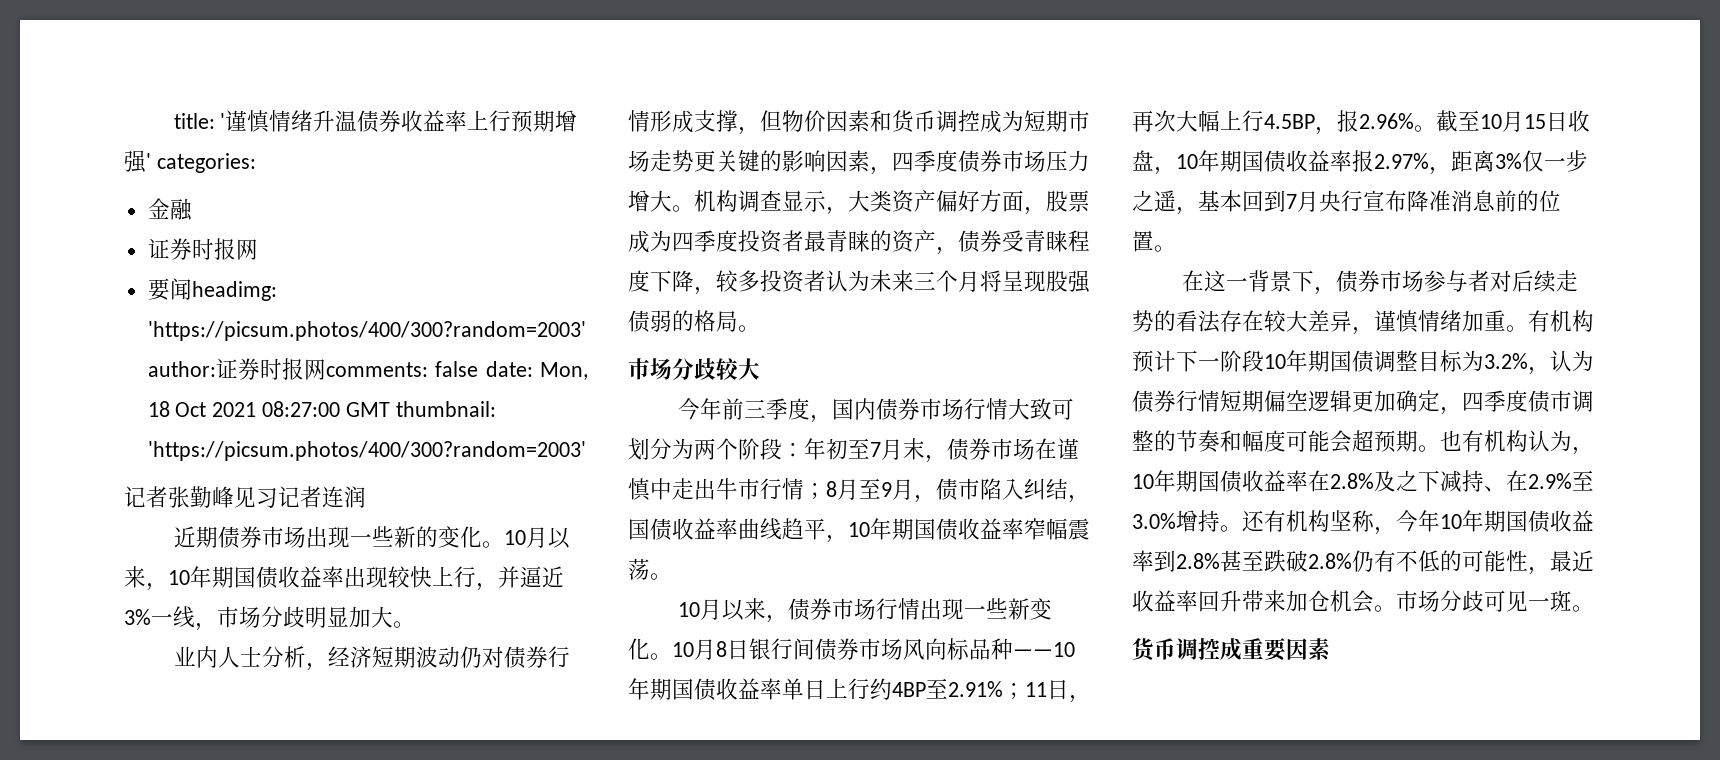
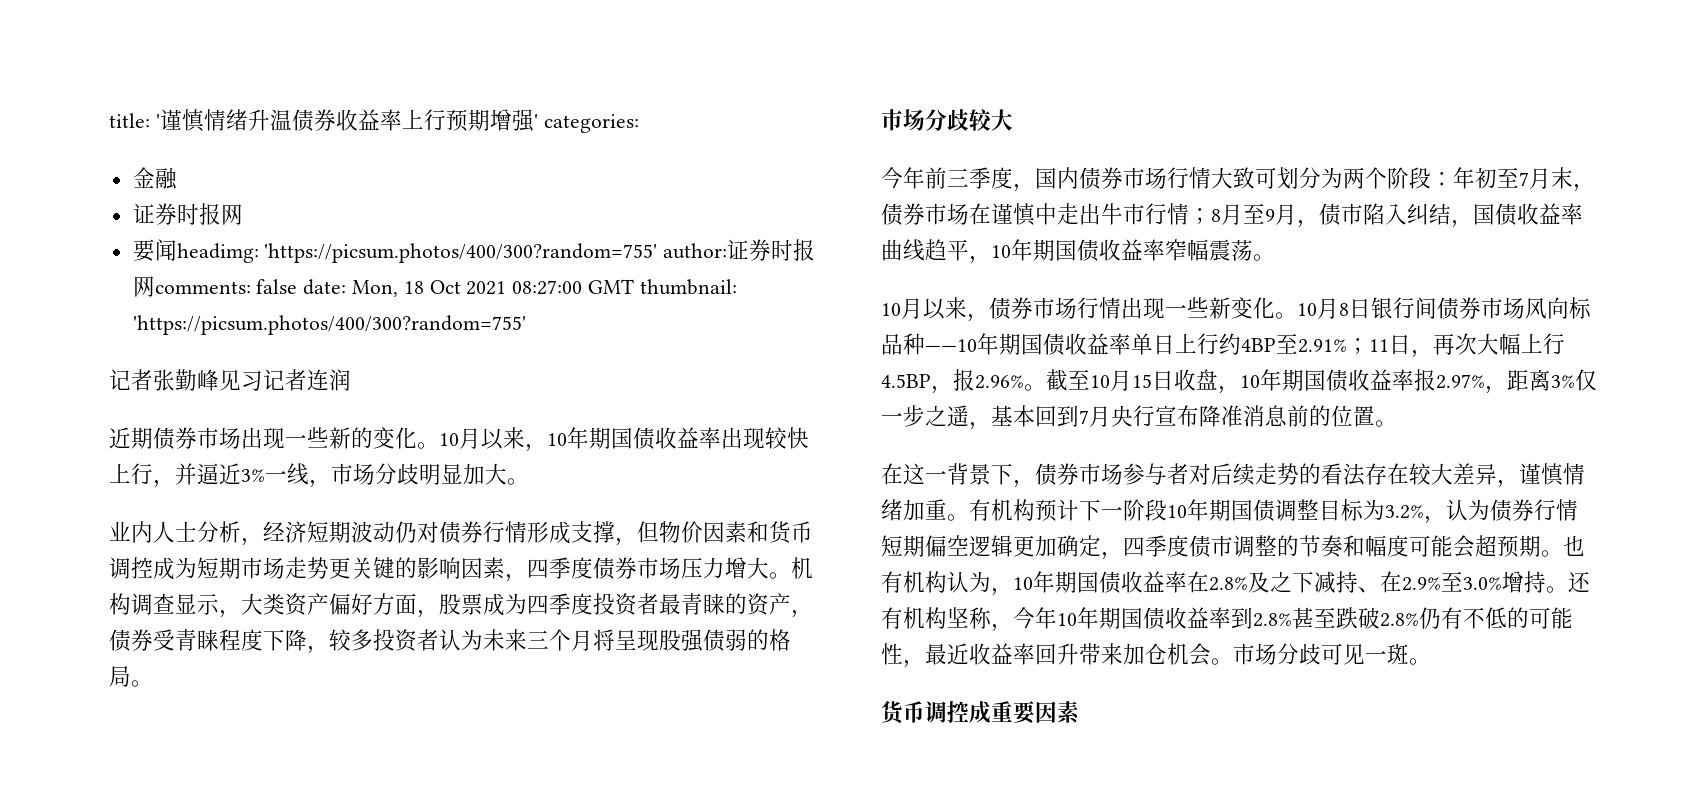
- 要闻headimg: 'https://picsum.photos/400/300?random=2003' author:证券时报网comments: false date: Mon, 18 Oct 2021 08:27:00 GMT thumbnail: 'https://picsum.photos/400/300?random=2003'
+ 要闻headimg: 'https://picsum.photos/400/300?random=755' author:证券时报网comments: false date: Mon, 18 Oct 2021 08:27:00 GMT thumbnail: 'https://picsum.photos/400/300?random=755'

